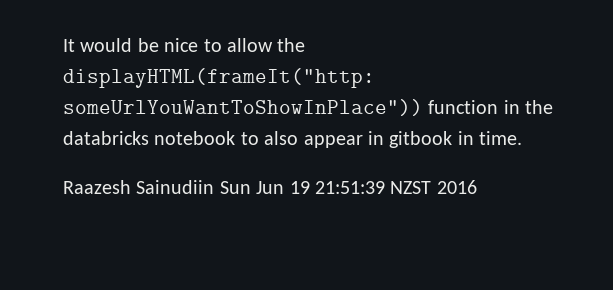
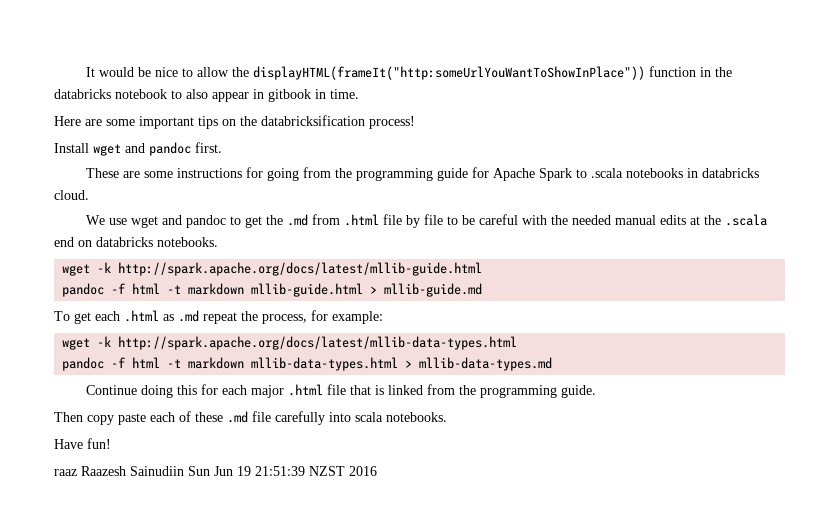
- Raazesh Sainudiin Sun Jun 19 21:51:39 NZST 2016
+ Here are some important tips on the databricksification process!
+ Install wget and pandoc first.
+ These are some instructions for going from the programming guide for Apache Spark to .scala notebooks in databricks cloud.
+ We use wget and pandoc to get the .md from .html file by file to be careful with the needed manual edits at the .scala end on databricks notebooks.
+ wget -k http://spark.apache.org/docs/latest/mllib-guide.html
+ pandoc -f html -t markdown mllib-guide.html > mllib-guide.md
+ To get each .html as .md repeat the process, for example:
+ wget -k http://spark.apache.org/docs/latest/mllib-data-types.html
+ pandoc -f html -t markdown mllib-data-types.html > mllib-data-types.md
+ Continue doing this for each major .html file that is linked from the programming guide.
+ Then copy paste each of these .md file carefully into scala notebooks.
+ Have fun!
+ raaz Raazesh Sainudiin Sun Jun 19 21:51:39 NZST 2016

